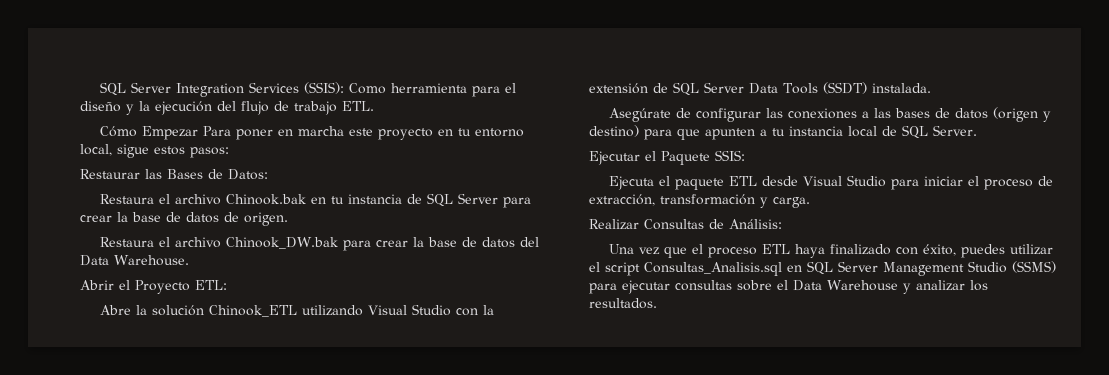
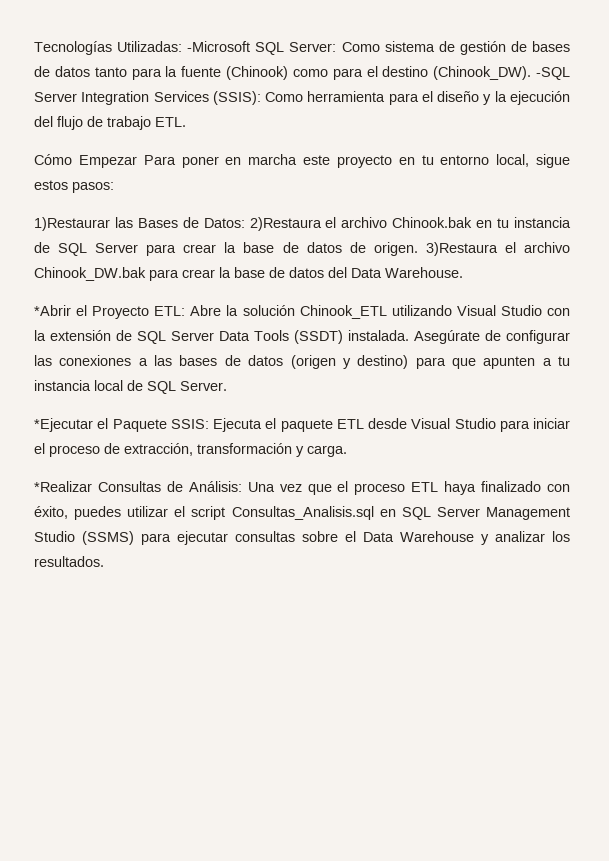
- SQL Server Integration Services (SSIS): Como herramienta para el diseño y la ejecución del flujo de trabajo ETL.
+ Tecnologías Utilizadas: -Microsoft SQL Server: Como sistema de gestión de bases de datos tanto para la fuente (Chinook) como para el destino (Chinook_DW). -SQL Server Integration Services (SSIS): Como herramienta para el diseño y la ejecución del flujo de trabajo ETL.
- Restaurar las Bases de Datos:
- Restaura el archivo Chinook.bak en tu instancia de SQL Server para crear la base de datos de origen.
- Restaura el archivo Chinook_DW.bak para crear la base de datos del Data Warehouse.
+ 1)Restaurar las Bases de Datos: 2)Restaura el archivo Chinook.bak en tu instancia de SQL Server para crear la base de datos de origen. 3)Restaura el archivo Chinook_DW.bak para crear la base de datos del Data Warehouse.
- Abrir el Proyecto ETL:
- Abre la solución Chinook_ETL utilizando Visual Studio con la extensión de SQL Server Data Tools (SSDT) instalada.
- Asegúrate de configurar las conexiones a las bases de datos (origen y destino) para que apunten a tu instancia local de SQL Server.
+ *Abrir el Proyecto ETL: Abre la solución Chinook_ETL utilizando Visual Studio con la extensión de SQL Server Data Tools (SSDT) instalada. Asegúrate de configurar las conexiones a las bases de datos (origen y destino) para que apunten a tu instancia local de SQL Server.
- Ejecutar el Paquete SSIS:
- Ejecuta el paquete ETL desde Visual Studio para iniciar el proceso de extracción, transformación y carga.
+ *Ejecutar el Paquete SSIS: Ejecuta el paquete ETL desde Visual Studio para iniciar el proceso de extracción, transformación y carga.
- Realizar Consultas de Análisis:
- Una vez que el proceso ETL haya finalizado con éxito, puedes utilizar el script Consultas_Analisis.sql en SQL Server Management Studio (SSMS) para ejecutar consultas sobre el Data Warehouse y analizar los resultados.
+ *Realizar Consultas de Análisis: Una vez que el proceso ETL haya finalizado con éxito, puedes utilizar el script Consultas_Analisis.sql en SQL Server Management Studio (SSMS) para ejecutar consultas sobre el Data Warehouse y analizar los resultados.

